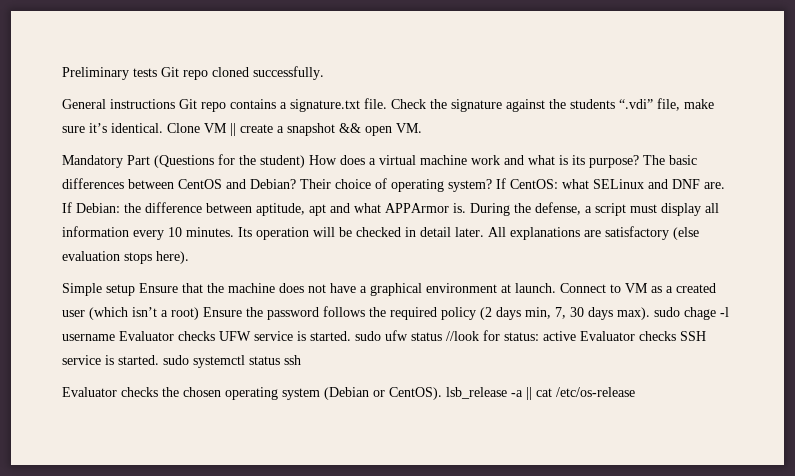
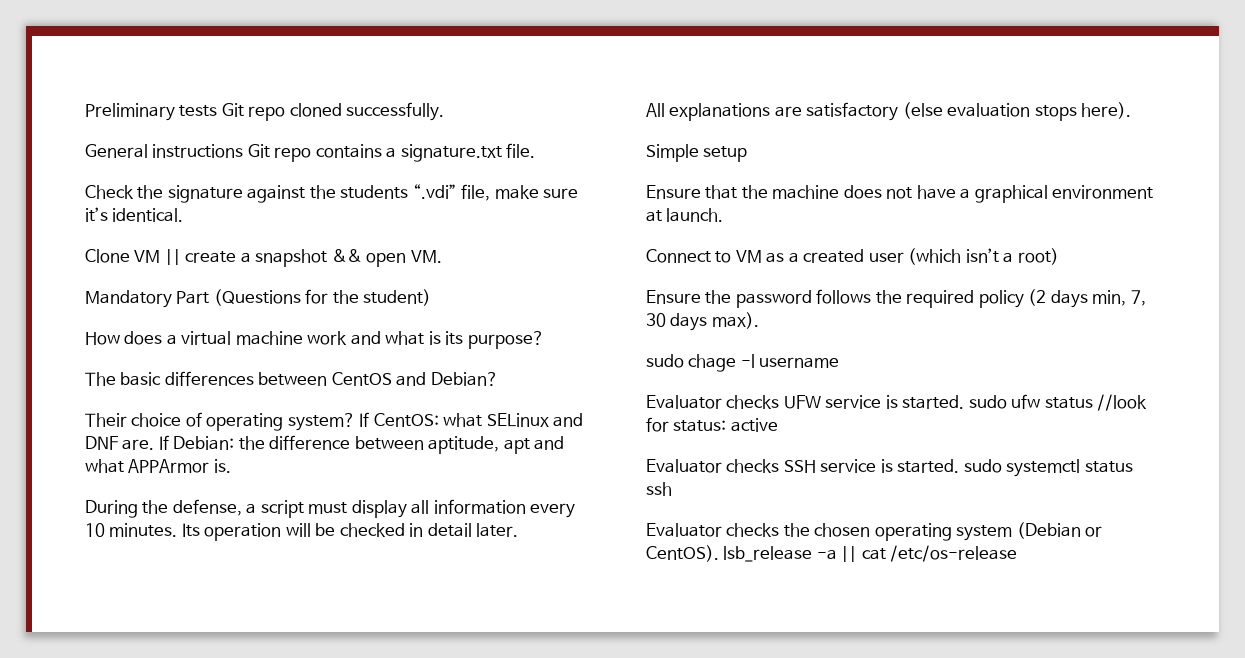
- General instructions Git repo contains a signature.txt file. Check the signature against the students “.vdi” file, make sure it’s identical. Clone VM || create a snapshot && open VM.
+ General instructions Git repo contains a signature.txt file.
+ Check the signature against the students “.vdi” file, make sure it’s identical.
+ Clone VM || create a snapshot && open VM.
- Mandatory Part (Questions for the student) How does a virtual machine work and what is its purpose? The basic differences between CentOS and Debian? Their choice of operating system?
+ Mandatory Part (Questions for the student)
+ How does a virtual machine work and what is its purpose?
+ The basic differences between CentOS and Debian?
+ Their choice of operating system?
- If Debian: the difference between aptitude, apt and what APPArmor is. During the defense, a script must display all information every 10 minutes.
+ If Debian: the difference between aptitude, apt and what APPArmor is.
+ During the defense, a script must display all information every 10 minutes.
- Its operation will be checked in detail later. All explanations are satisfactory (else evaluation stops here).
+ Its operation will be checked in detail later.
+ All explanations are satisfactory (else evaluation stops here).
- Simple setup Ensure that the machine does not have a graphical environment at launch. Connect to VM as a created user (which isn’t a root) Ensure the password follows the required policy (2 days min, 7, 30 days max). sudo chage -l username Evaluator checks UFW service is started. sudo ufw status //look for status:
+ Simple setup
+ Ensure that the machine does not have a graphical environment at launch.
+ Connect to VM as a created user (which isn’t a root)
+ Ensure the password follows the required policy (2 days min, 7, 30 days max).
+ sudo chage -l username
+ Evaluator checks UFW service is started. sudo ufw status //look for status:
- active Evaluator checks SSH service is started. sudo systemctl status ssh
+ active
+ Evaluator checks SSH service is started. sudo systemctl status ssh

